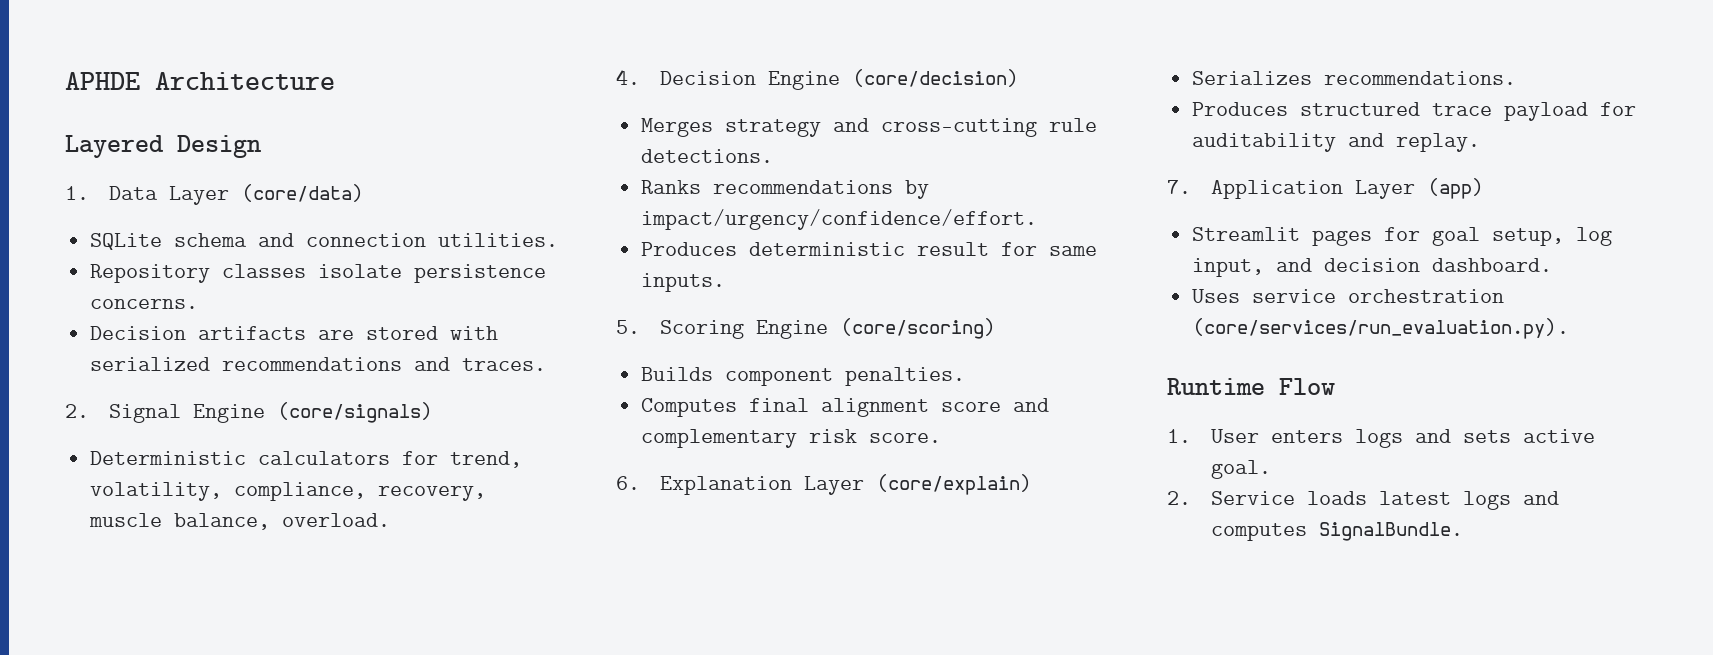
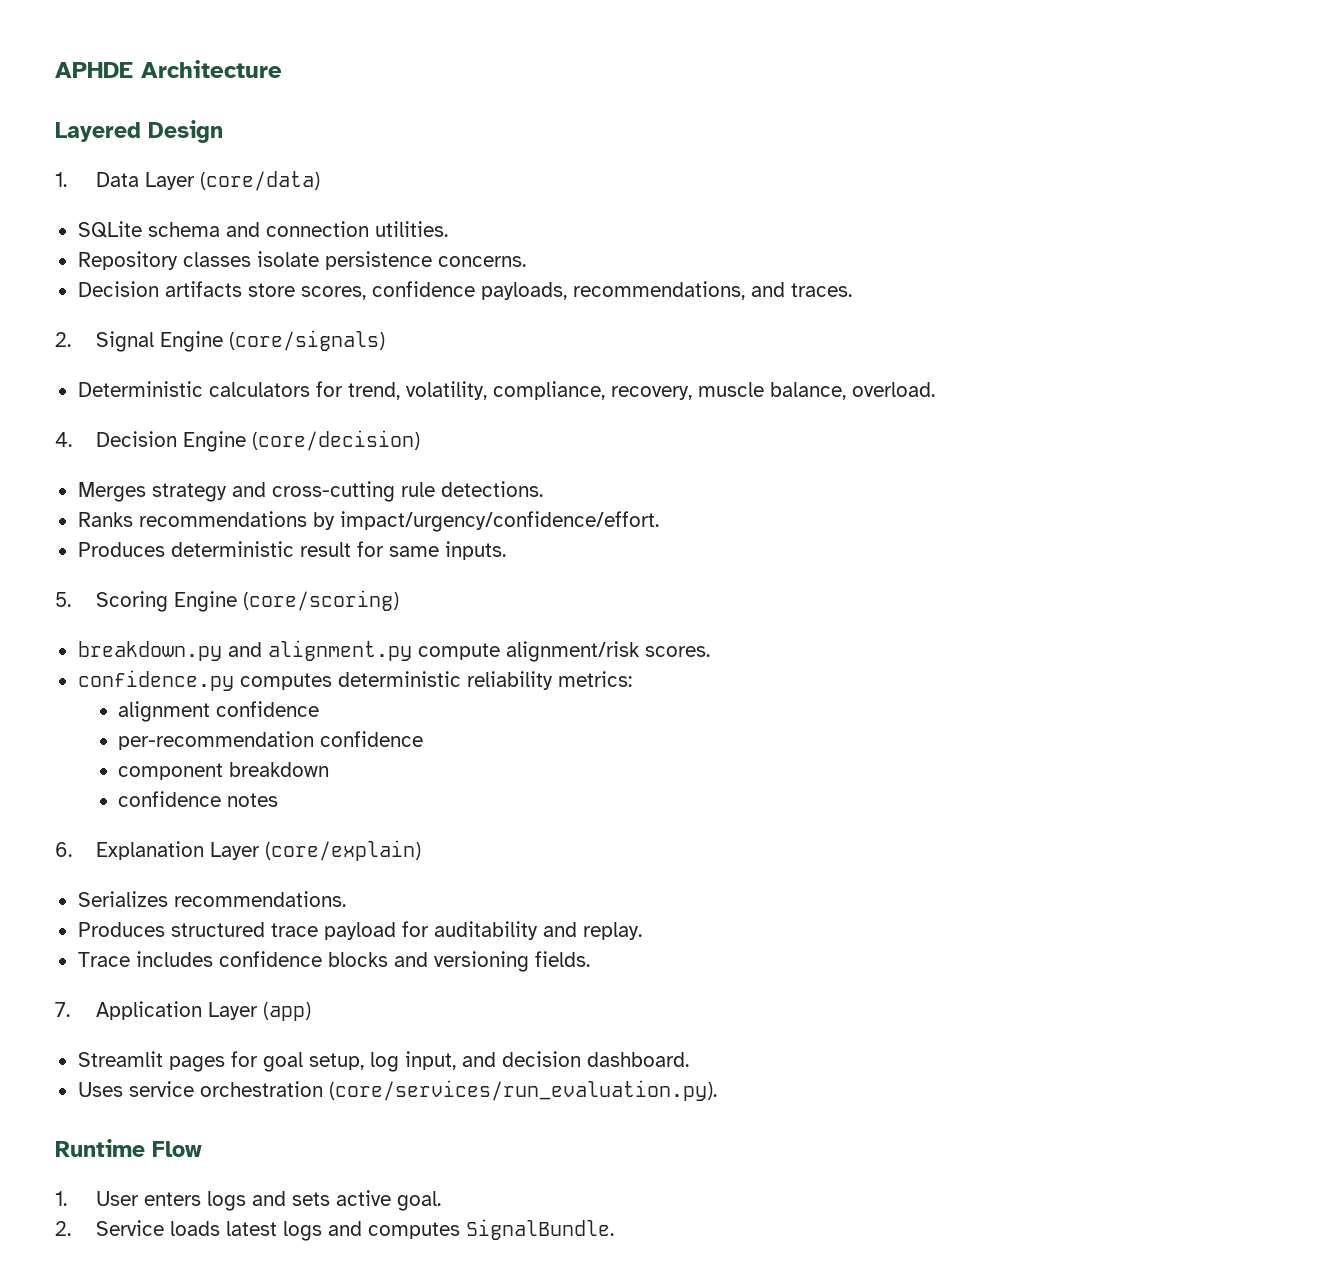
- Decision artifacts are stored with serialized recommendations and traces.
+ Decision artifacts store scores, confidence payloads, recommendations, and traces.
- Builds component penalties.
- Computes final alignment score and complementary risk score.
+ breakdown.py and alignment.py compute alignment/risk scores.
+ confidence.py computes deterministic reliability metrics:
+ alignment confidence
+ per-recommendation confidence
+ component breakdown
+ confidence notes
+ Trace includes confidence blocks and versioning fields.

